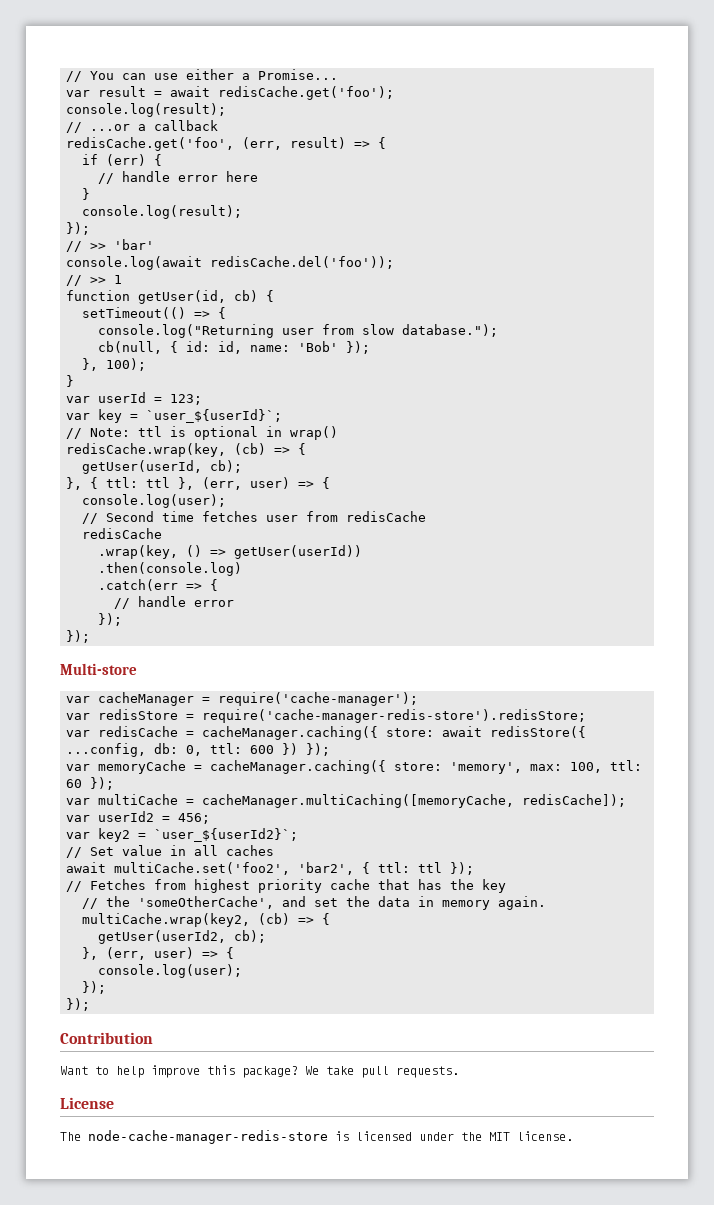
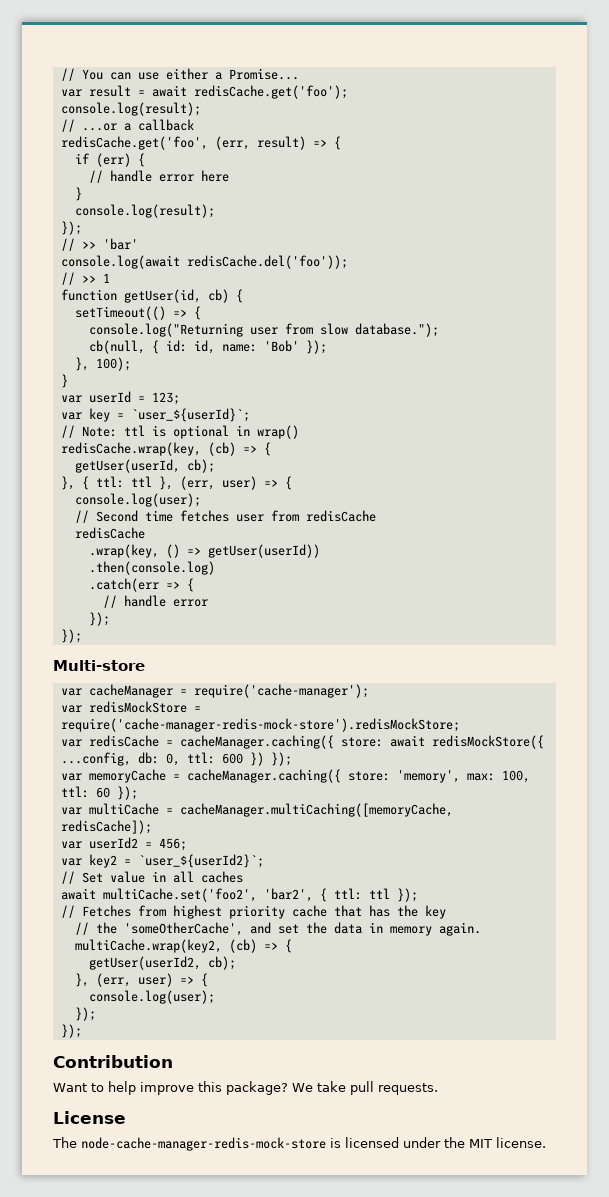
- var redisStore = require('cache-manager-redis-store').redisStore;
+ var redisMockStore = require('cache-manager-redis-mock-store').redisMockStore;
- var redisCache = cacheManager.caching({ store: await redisStore({ ...config, db: 0, ttl: 600 }) });
+ var redisCache = cacheManager.caching({ store: await redisMockStore({ ...config, db: 0, ttl: 600 }) });
- The node-cache-manager-redis-store is licensed under the MIT license.
+ The node-cache-manager-redis-mock-store is licensed under the MIT license.

